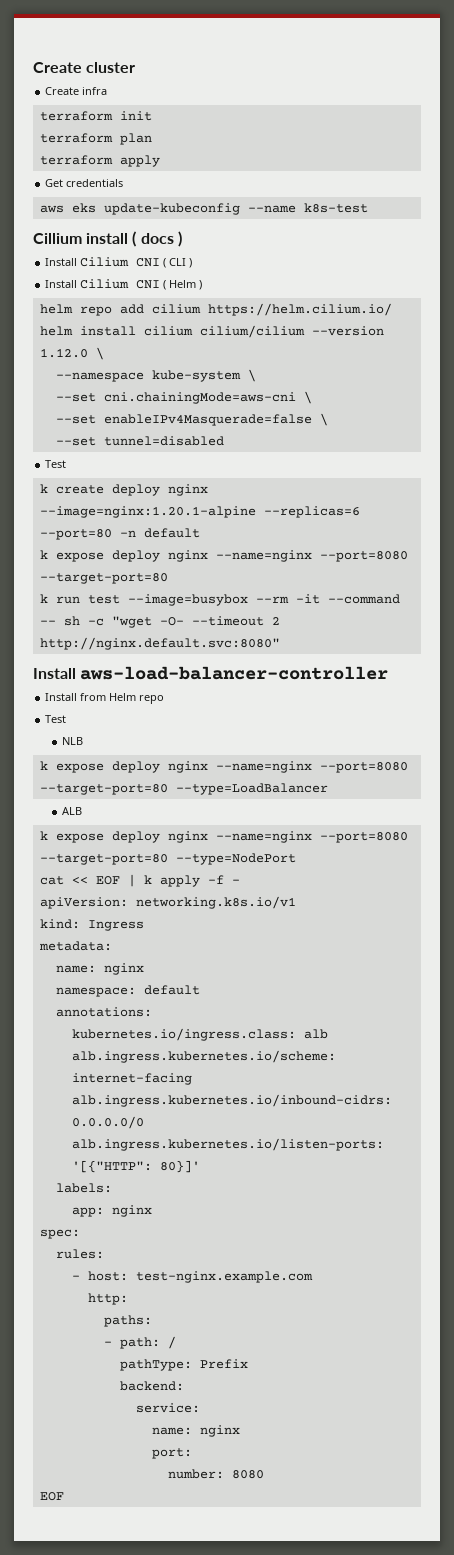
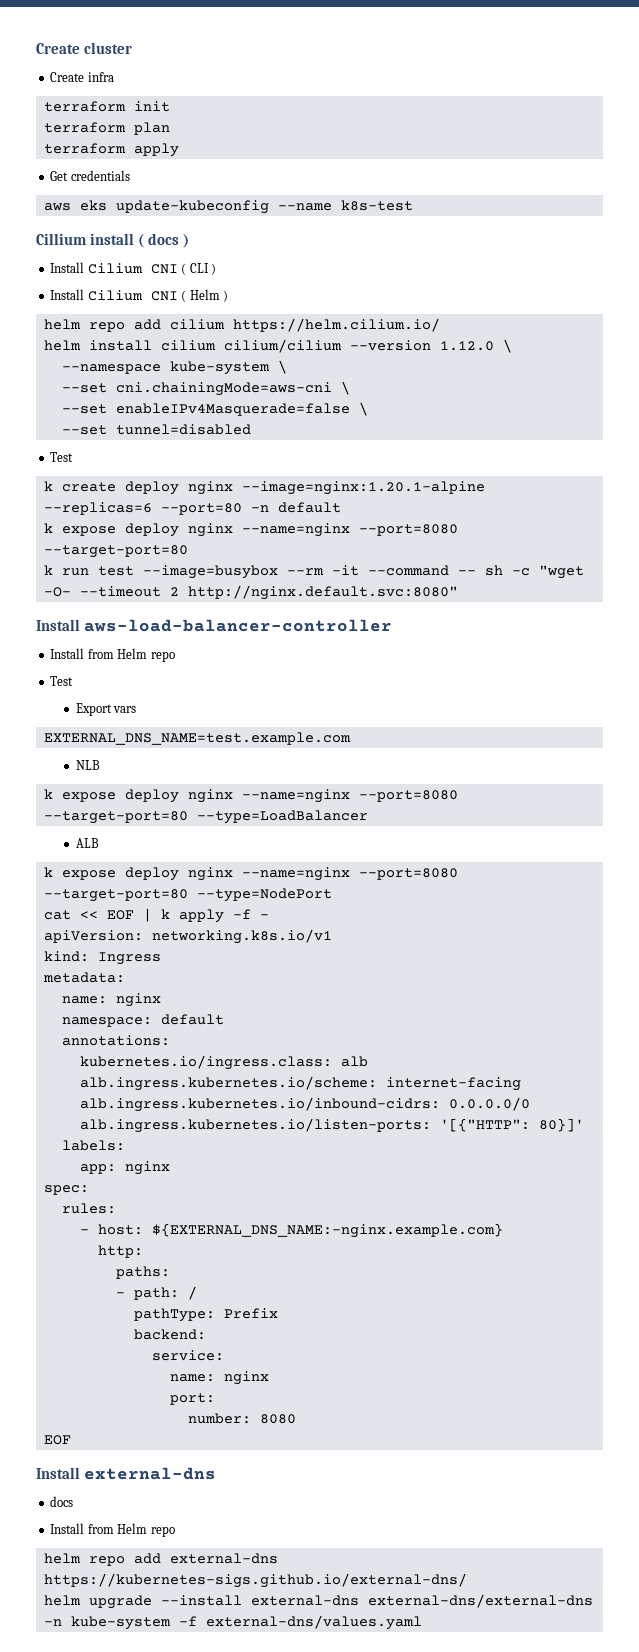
+ Export vars
+ EXTERNAL_DNS_NAME=test.example.com
- - host: test-nginx.example.com
+ - host: ${EXTERNAL_DNS_NAME:-nginx.example.com}
+ Install external-dns
+ docs
+ Install from Helm repo
+ helm repo add external-dns https://kubernetes-sigs.github.io/external-dns/
+ helm upgrade --install external-dns external-dns/external-dns -n kube-system -f external-dns/values.yaml

